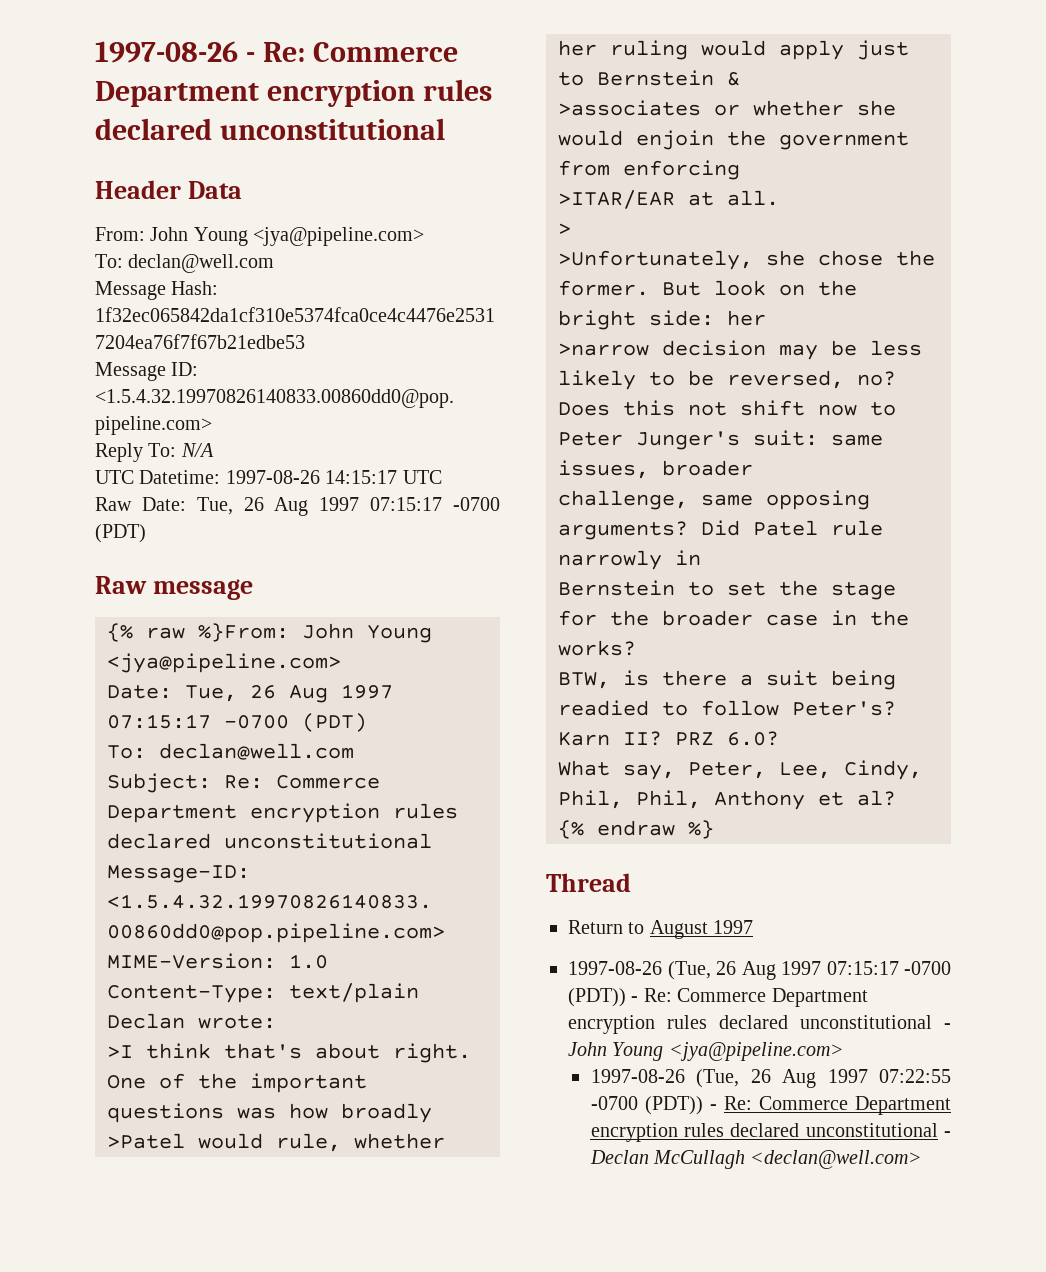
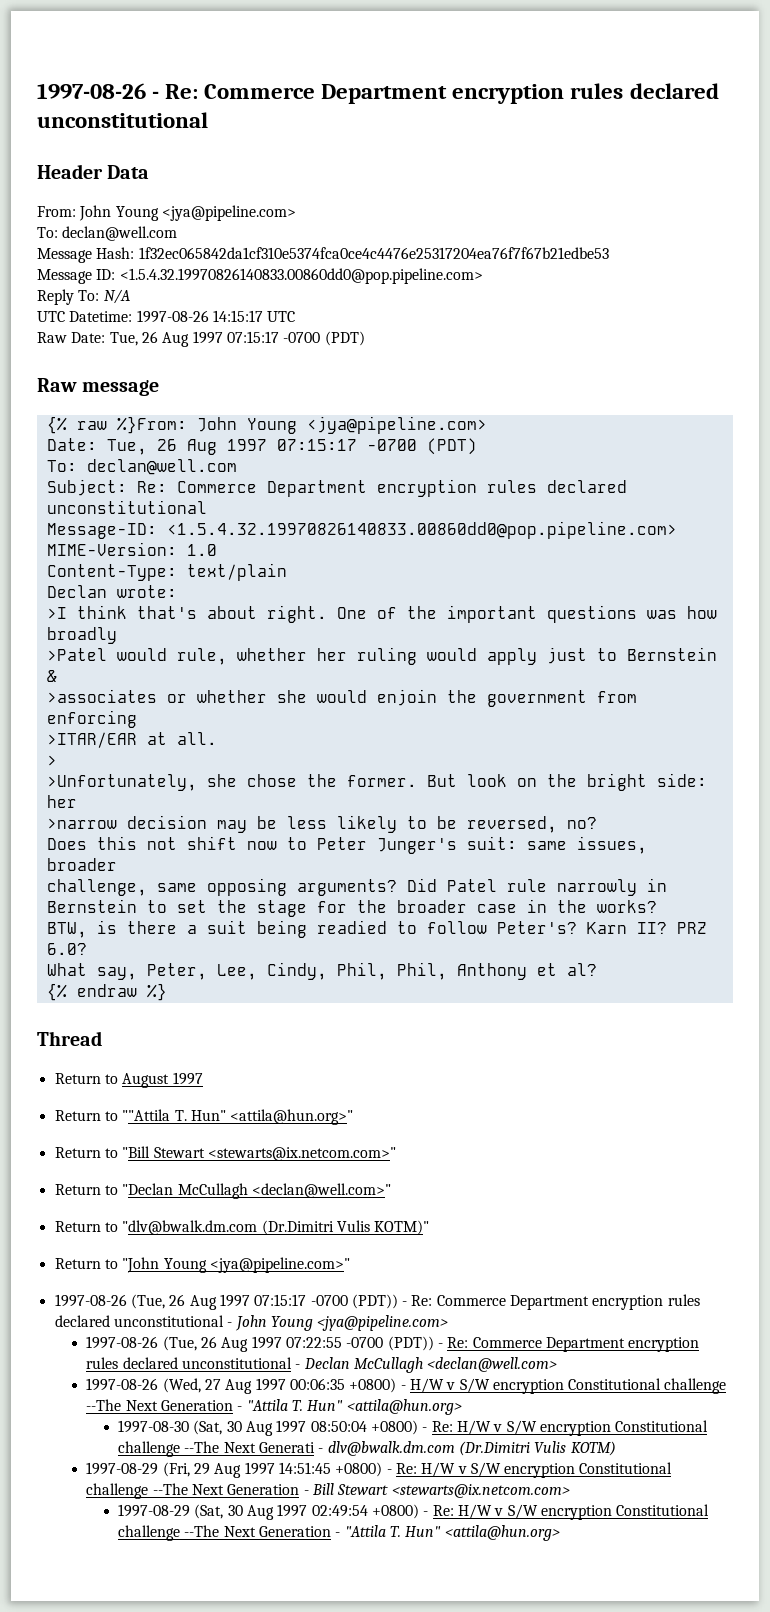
+ Return to ""Attila T. Hun" <attila@hun.org>"
+ Return to "Bill Stewart <stewarts@ix.netcom.com>"
+ Return to "Declan McCullagh <declan@well.com>"
+ Return to "dlv@bwalk.dm.com (Dr.Dimitri Vulis KOTM)"
+ Return to "John Young <jya@pipeline.com>"
+ 1997-08-26 (Wed, 27 Aug 1997 00:06:35 +0800) - H/W v S/W encryption Constitutional challenge --The Next Generation - "Attila T. Hun" <attila@hun.org>
+ 1997-08-30 (Sat, 30 Aug 1997 08:50:04 +0800) - Re: H/W v S/W encryption Constitutional challenge --The Next Generati - dlv@bwalk.dm.com (Dr.Dimitri Vulis KOTM)
+ 1997-08-29 (Fri, 29 Aug 1997 14:51:45 +0800) - Re: H/W v S/W encryption Constitutional challenge --The Next Generation - Bill Stewart <stewarts@ix.netcom.com>
+ 1997-08-29 (Sat, 30 Aug 1997 02:49:54 +0800) - Re: H/W v S/W encryption Constitutional challenge --The Next Generation - "Attila T. Hun" <attila@hun.org>

